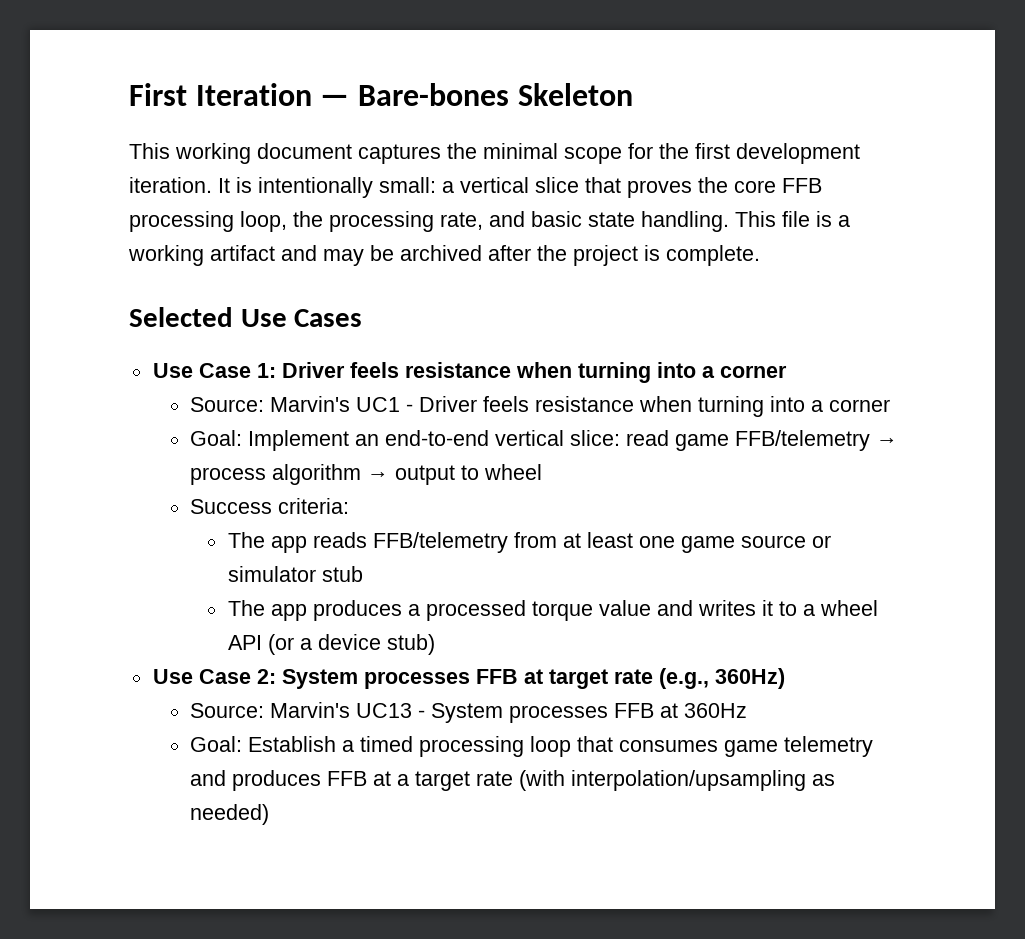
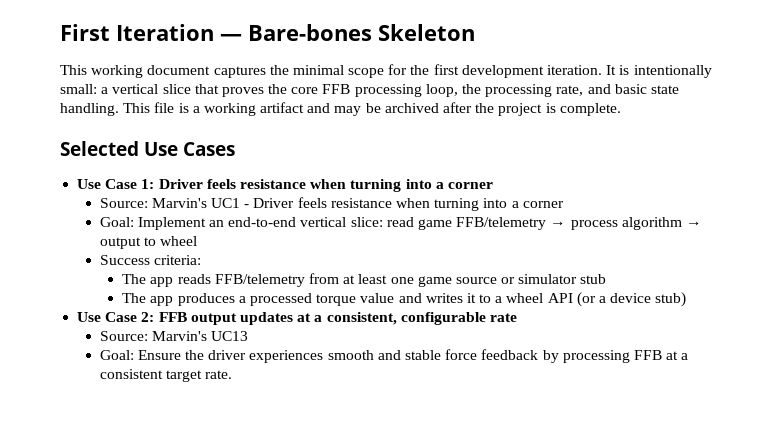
- Use Case 2: System processes FFB at target rate (e.g., 360Hz)
+ Use Case 2: FFB output updates at a consistent, configurable rate
- Source: Marvin's UC13 - System processes FFB at 360Hz
- Goal: Establish a timed processing loop that consumes game telemetry and produces FFB at a target rate (with interpolation/upsampling as needed)
+ Source: Marvin's UC13
+ Goal: Ensure the driver experiences smooth and stable force feedback by processing FFB at a consistent target rate.

